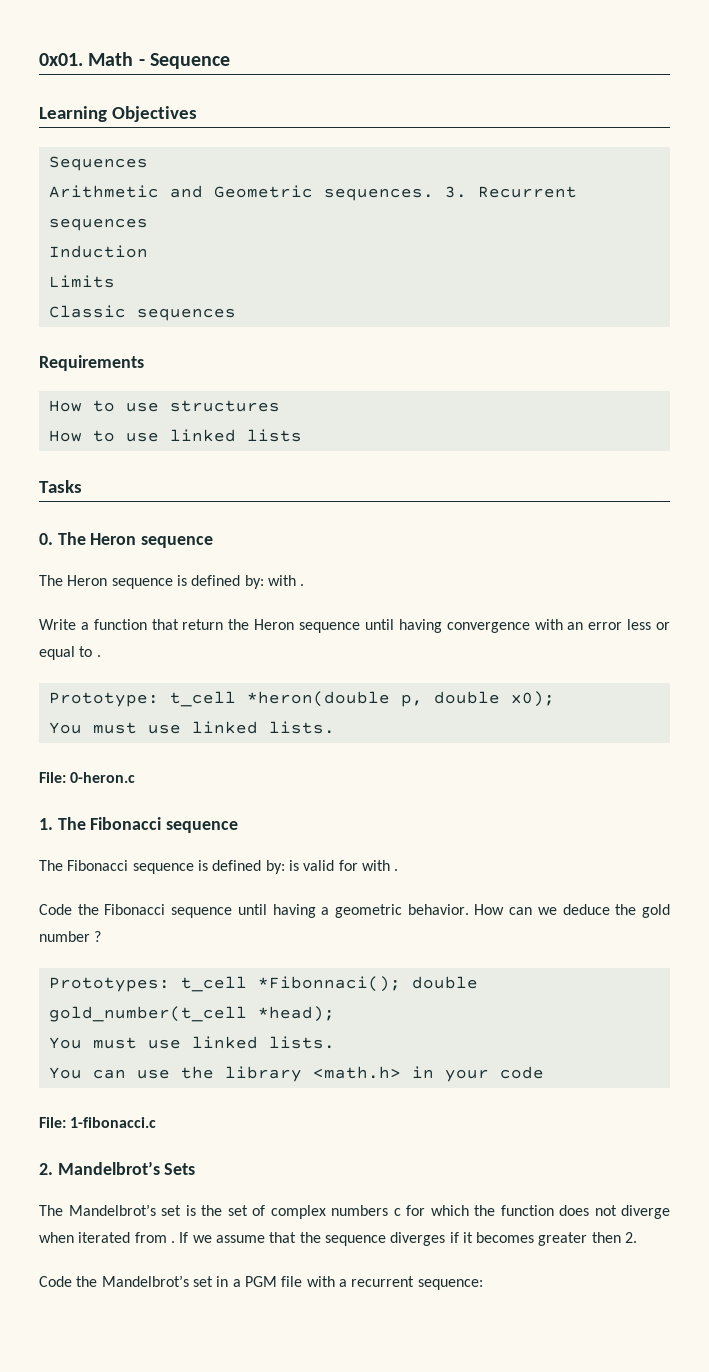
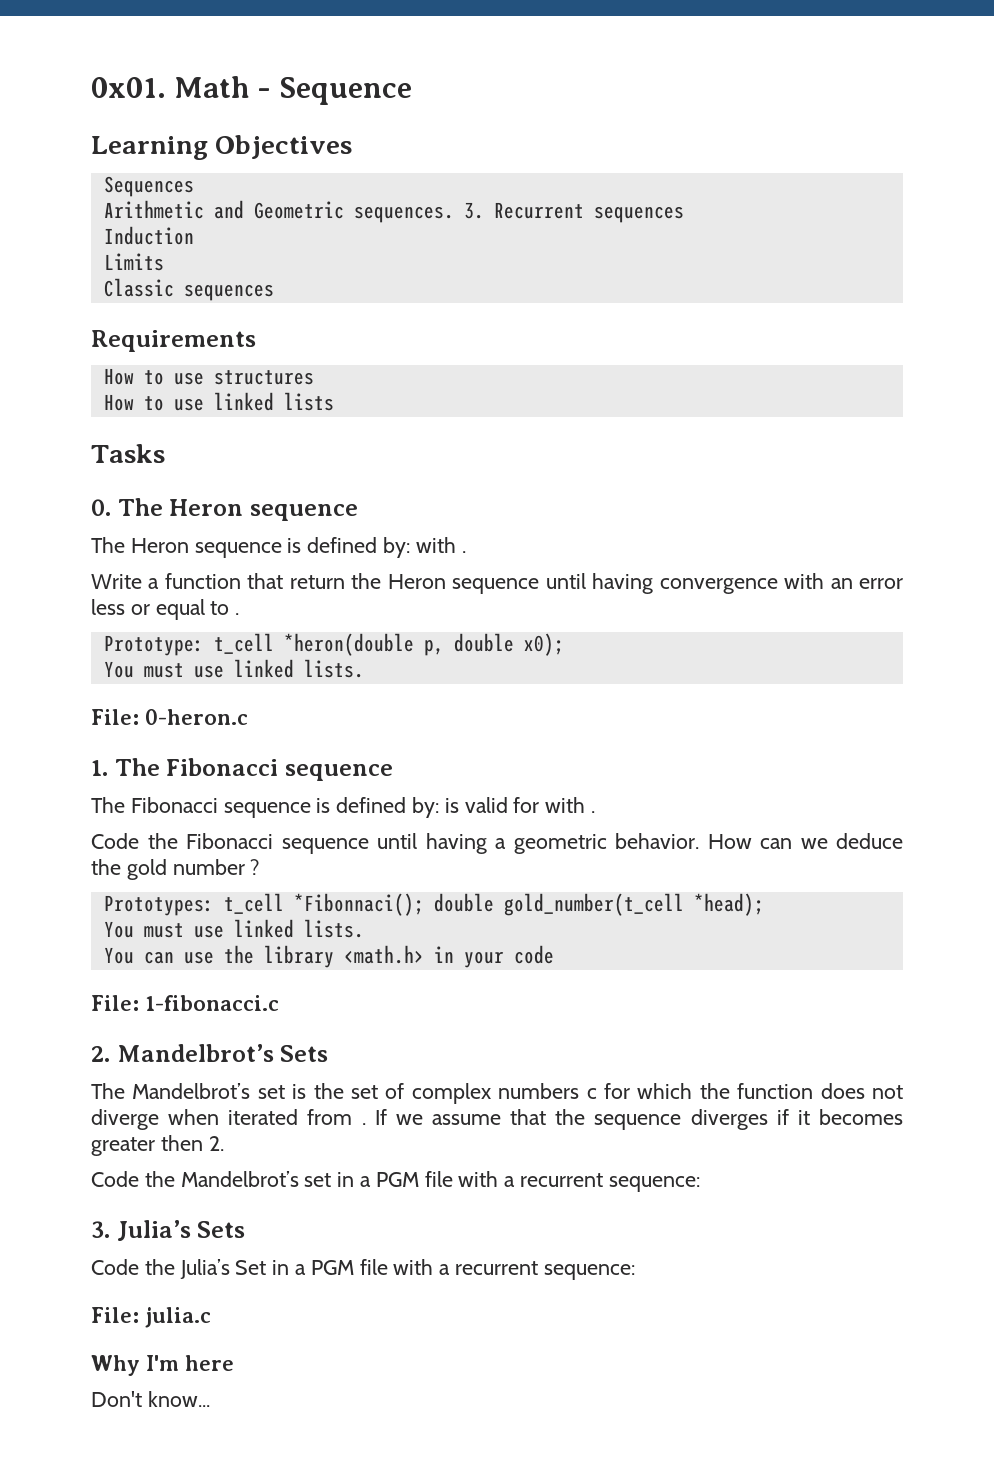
+ 3. Julia’s Sets
+ Code the Julia’s Set in a PGM file with a recurrent sequence:
+ File: julia.c
+ Why I'm here
+ Don't know...

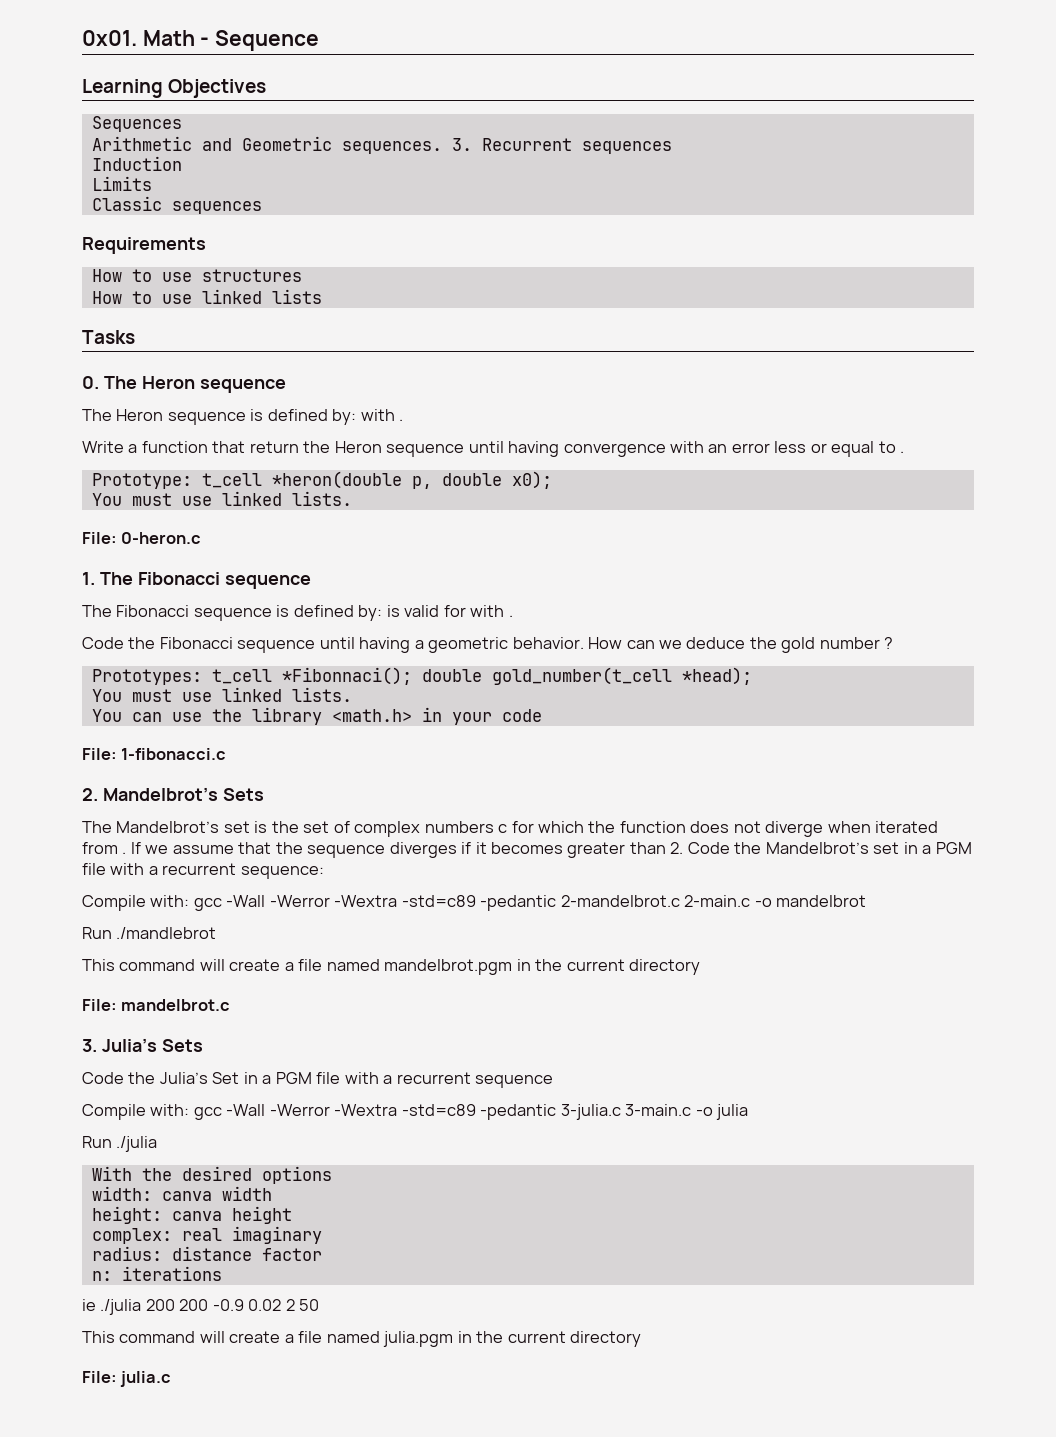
- If we assume that the sequence diverges if it becomes greater then 2.
- Code the Mandelbrot’s set in a PGM file with a recurrent sequence:
+ If we assume that the sequence diverges if it becomes greater than 2. Code the Mandelbrot’s set in a PGM file with a recurrent sequence:
+ Compile with: gcc -Wall -Werror -Wextra -std=c89 -pedantic 2-mandelbrot.c 2-main.c -o mandelbrot
+ Run ./mandlebrot
+ This command will create a file named mandelbrot.pgm in the current directory
+ File: mandelbrot.c
- Code the Julia’s Set in a PGM file with a recurrent sequence:
+ Code the Julia’s Set in a PGM file with a recurrent sequence
+ Compile with: gcc -Wall -Werror -Wextra -std=c89 -pedantic 3-julia.c 3-main.c -o julia
+ Run ./julia
+ With the desired options
+ width: canva width
+ height: canva height
+ complex: real imaginary
+ radius: distance factor
+ n: iterations
+ ie ./julia 200 200 -0.9 0.02 2 50
+ This command will create a file named julia.pgm in the current directory
  File: julia.c
- Why I'm here
- Don't know...

